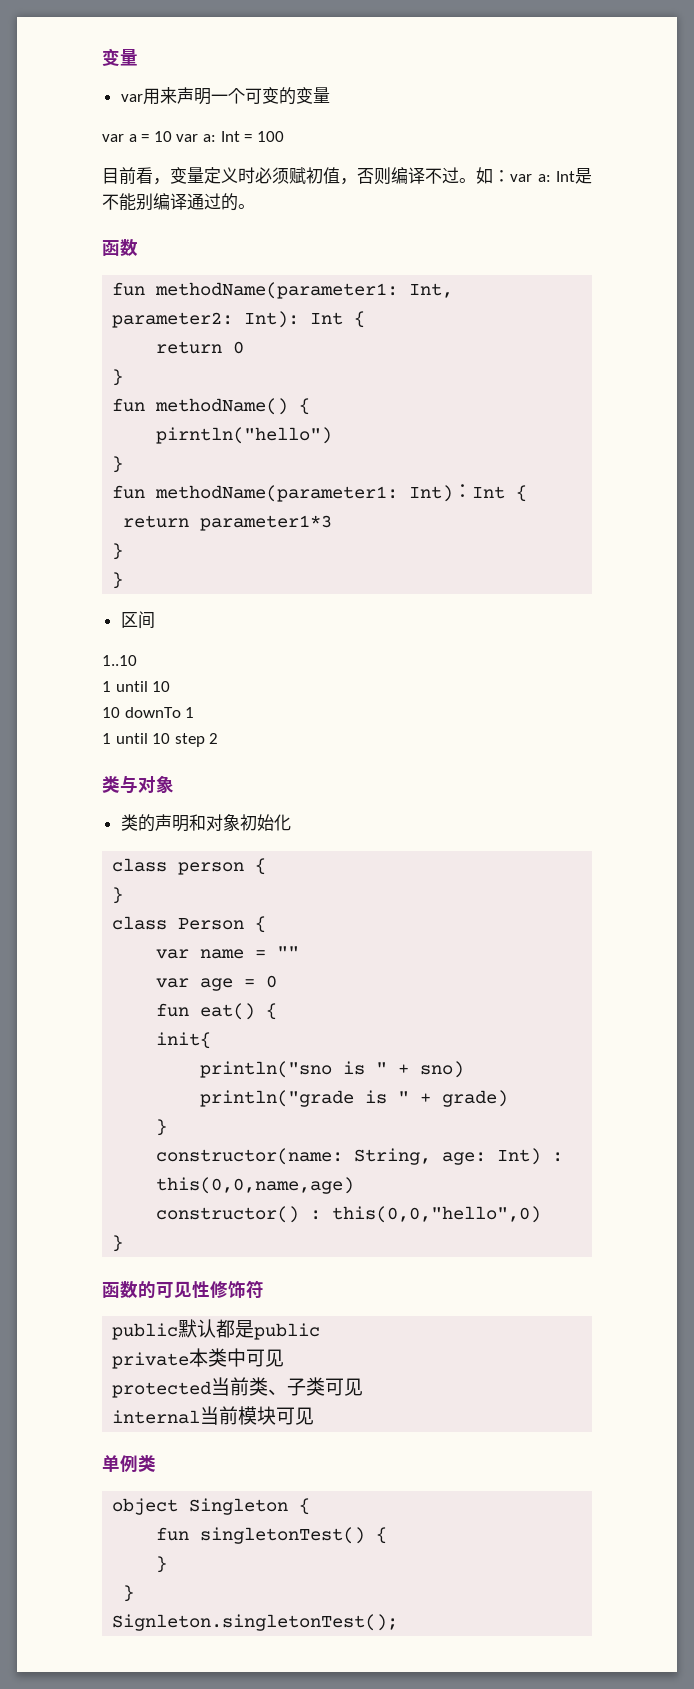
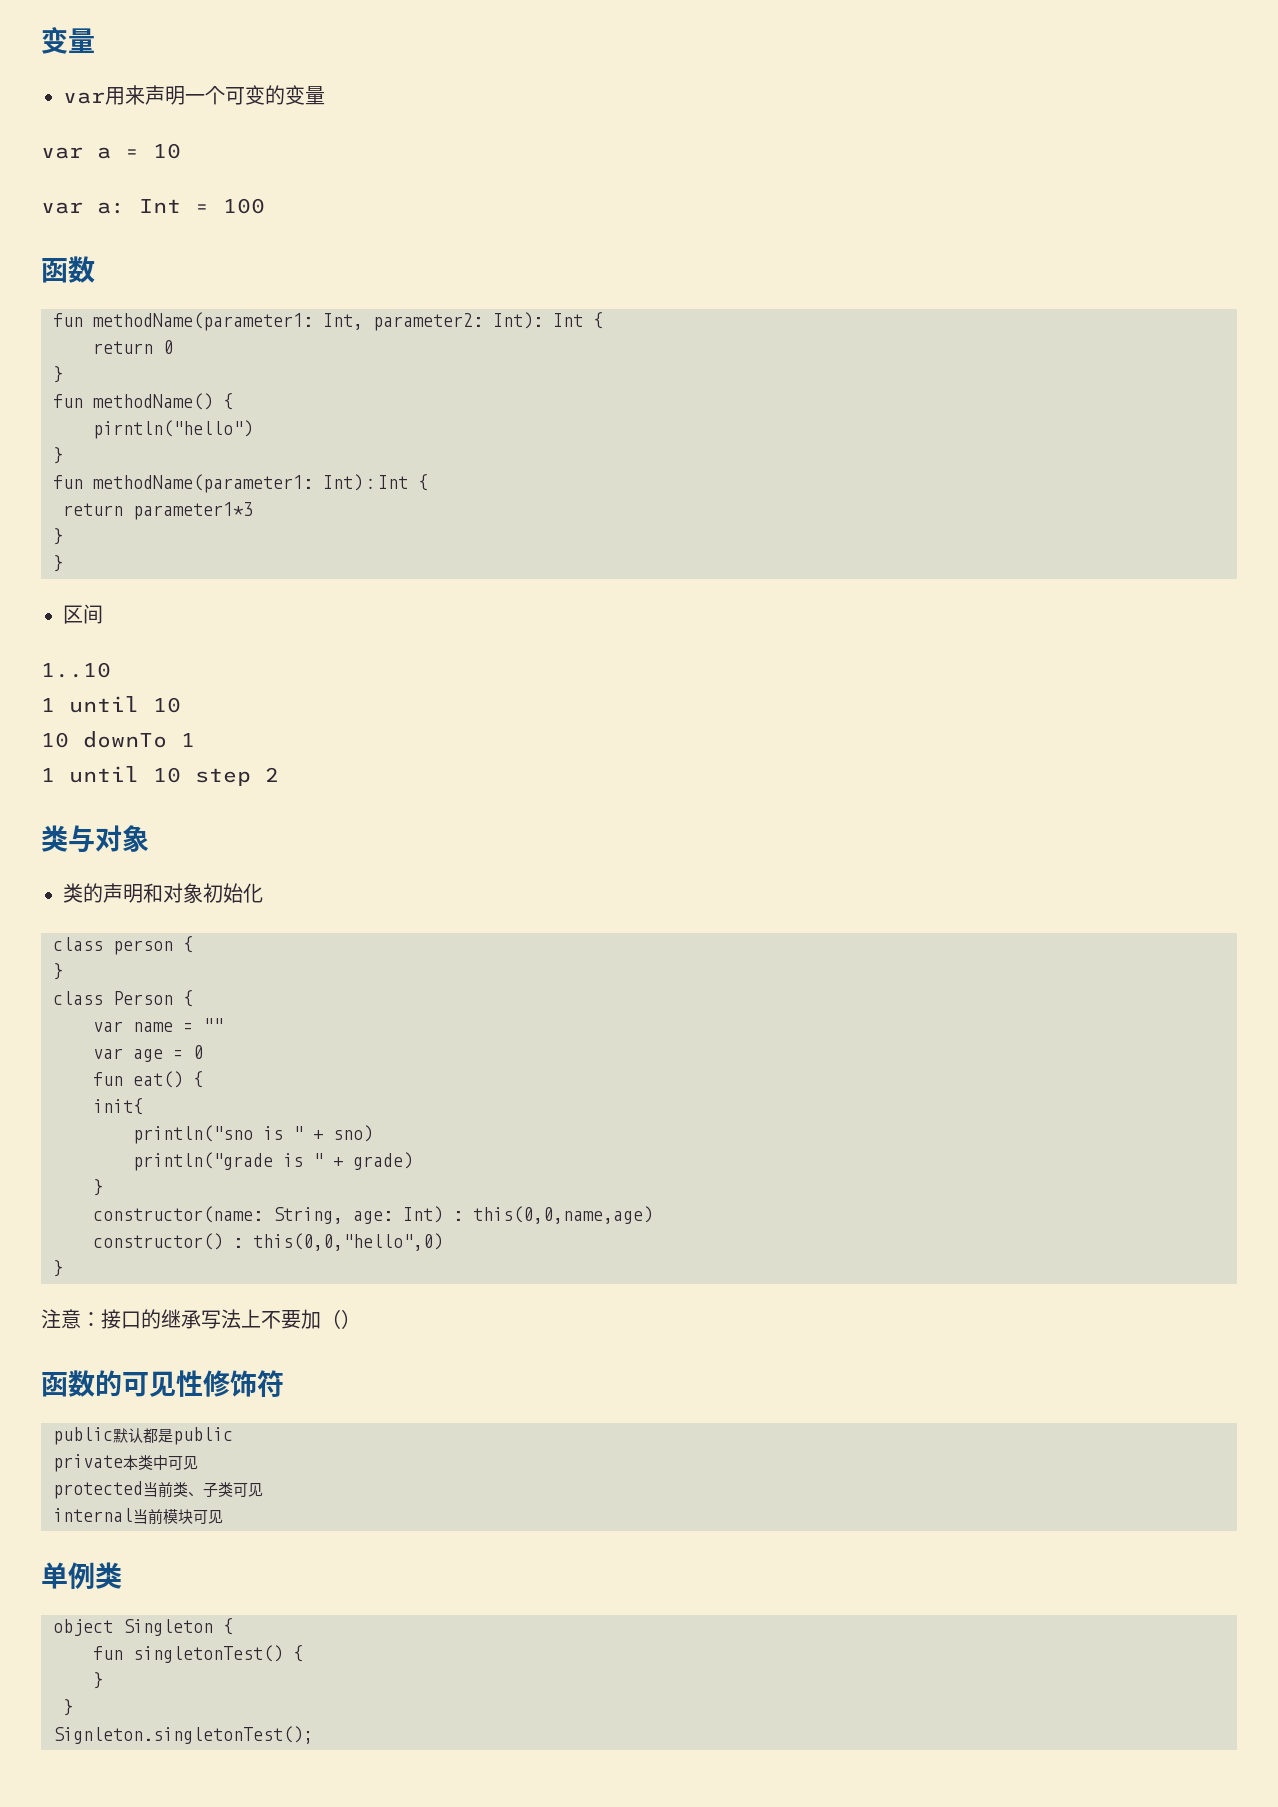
- var a = 10 var a: Int = 100
+ var a = 10
+ var a: Int = 100
- 目前看，变量定义时必须赋初值，否则编译不过。如：var a: Int是不能别编译通过的。
+ 注意：接口的继承写法上不要加（）

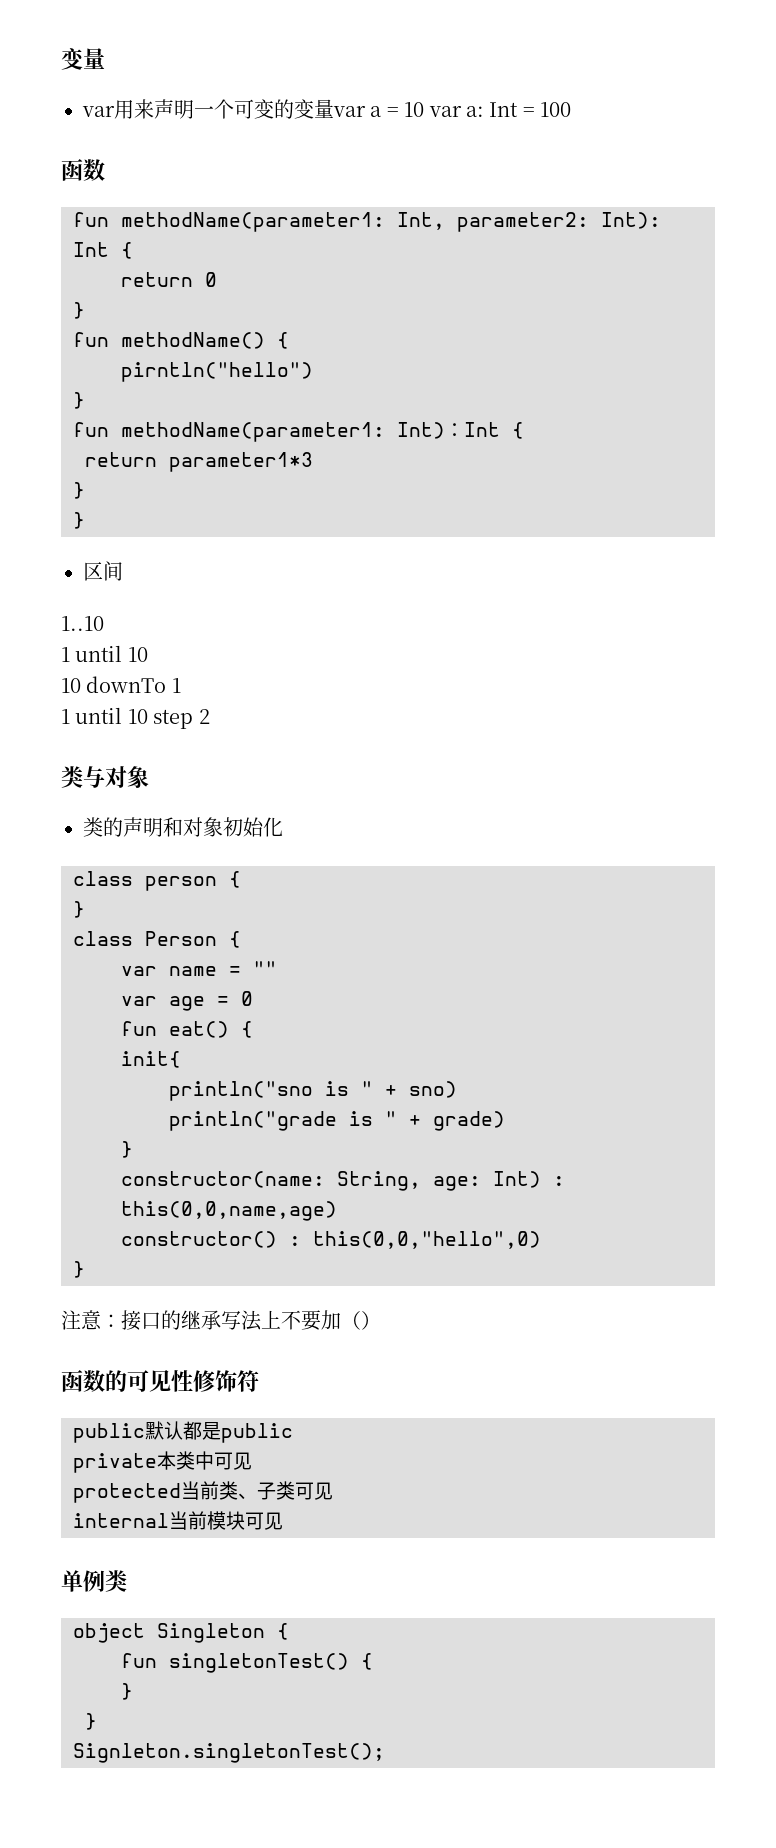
- var用来声明一个可变的变量
- var a = 10
- var a: Int = 100
+ var用来声明一个可变的变量var a = 10 var a: Int = 100

